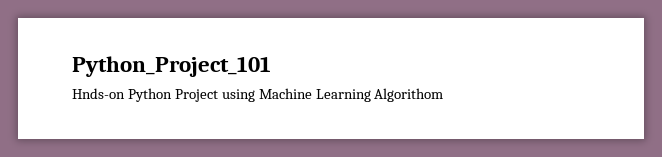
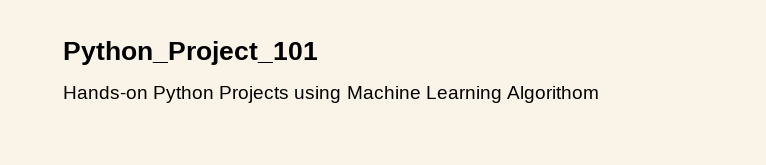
- Hnds-on Python Project using Machine Learning Algorithom
+ Hands-on Python Projects using Machine Learning Algorithom

